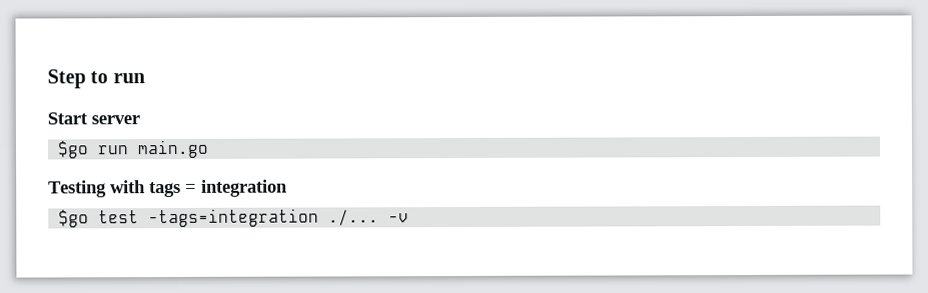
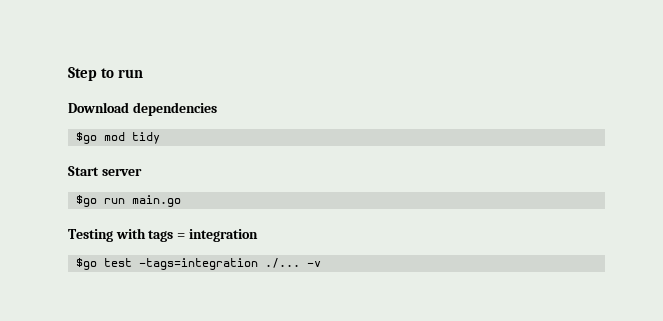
+ Download dependencies
+ $go mod tidy

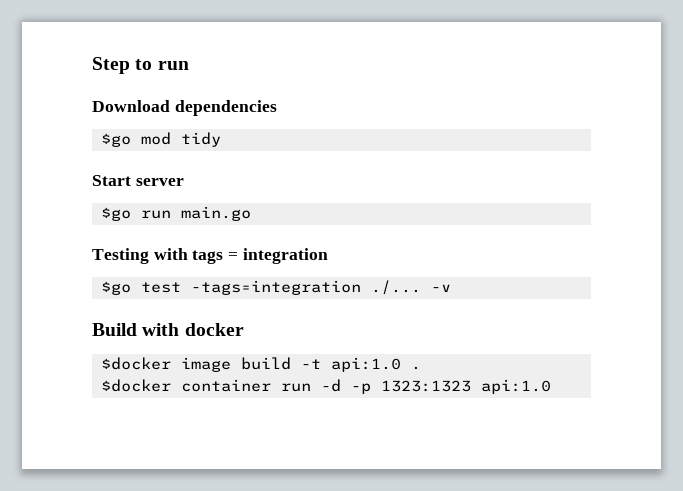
+ Build with docker
+ $docker image build -t api:1.0 .
+ $docker container run -d -p 1323:1323 api:1.0

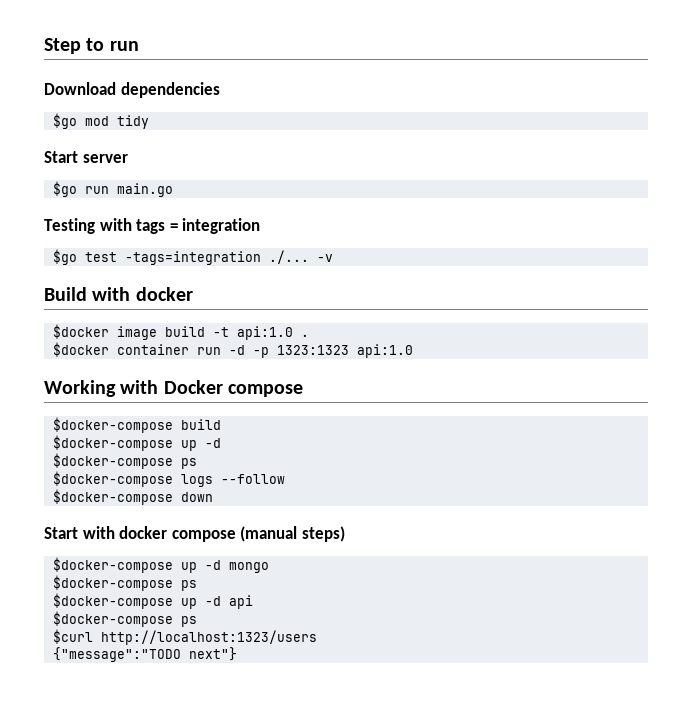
+ Working with Docker compose
+ $docker-compose build
+ $docker-compose up -d
+ $docker-compose ps
+ $docker-compose logs --follow
+ $docker-compose down
+ Start with docker compose (manual steps)
+ $docker-compose up -d mongo
+ $docker-compose ps
+ $docker-compose up -d api
+ $docker-compose ps
+ $curl http://localhost:1323/users
+ {"message":"TODO next"}

